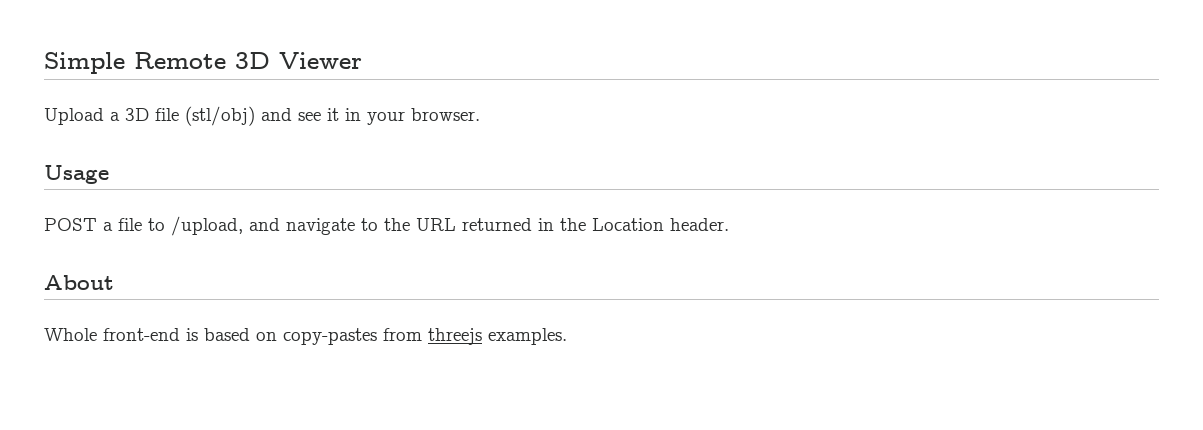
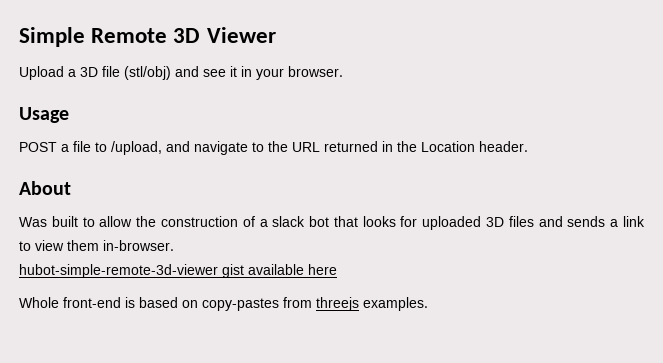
+ Was built to allow the construction of a slack bot that looks for uploaded 3D files and sends a link to view them in-browser.
+ hubot-simple-remote-3d-viewer gist available here

